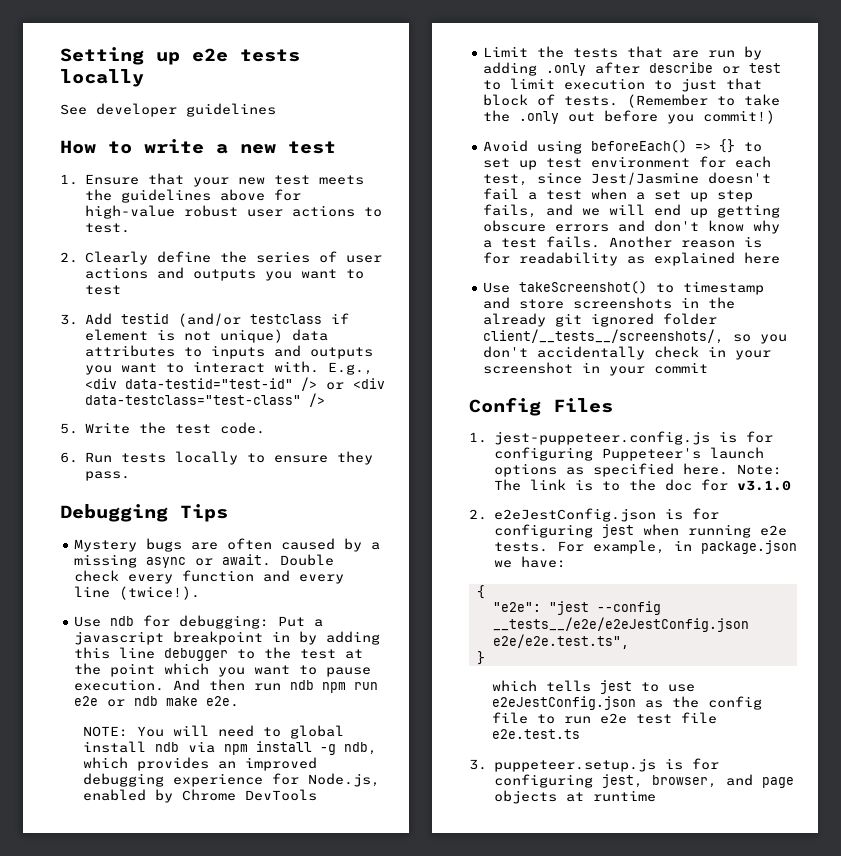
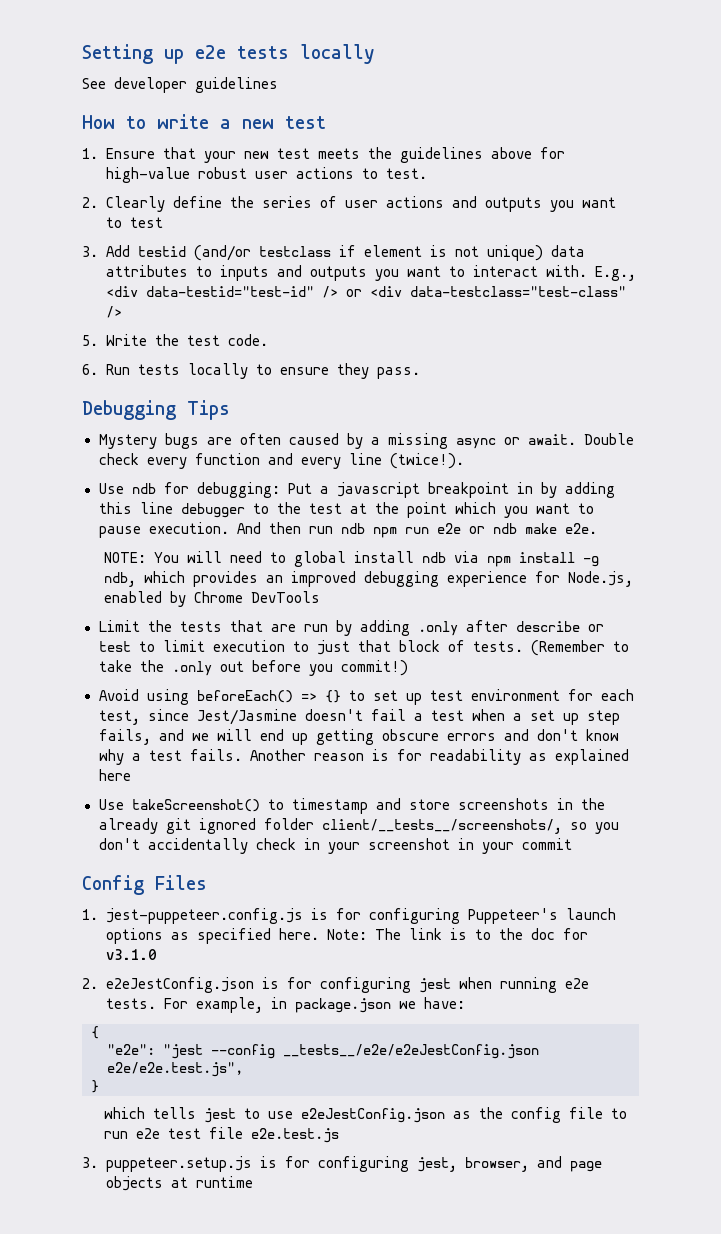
- "e2e": "jest --config __tests__/e2e/e2eJestConfig.json e2e/e2e.test.ts",
+ "e2e": "jest --config __tests__/e2e/e2eJestConfig.json e2e/e2e.test.js",
- which tells jest to use e2eJestConfig.json as the config file to run e2e test file e2e.test.ts
+ which tells jest to use e2eJestConfig.json as the config file to run e2e test file e2e.test.js

